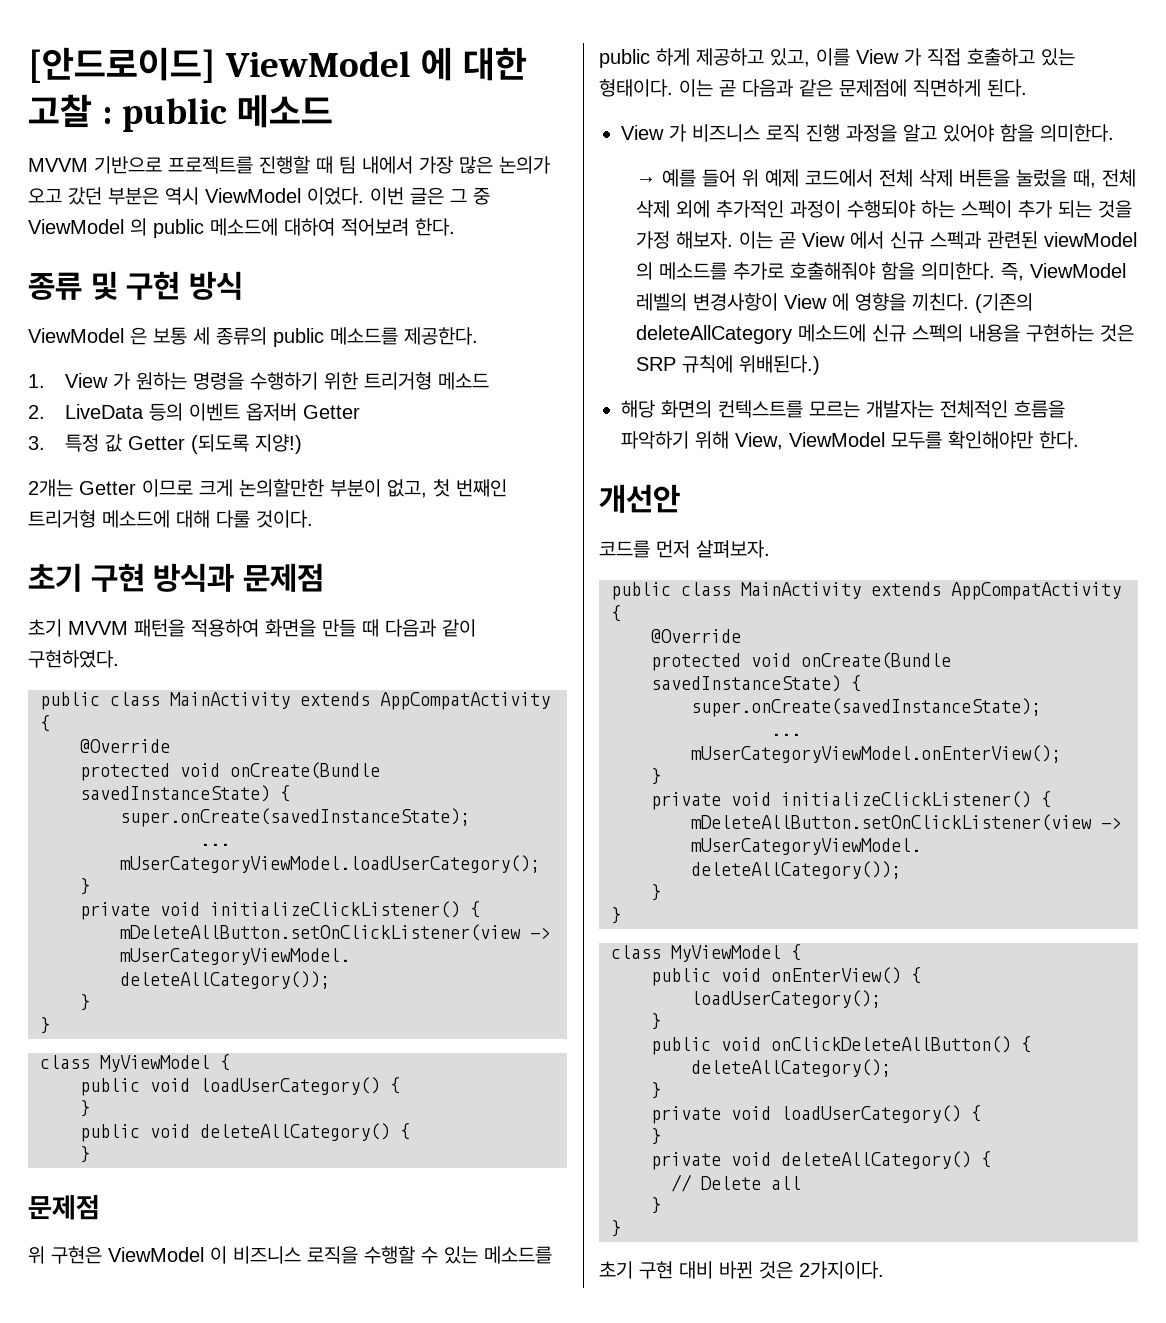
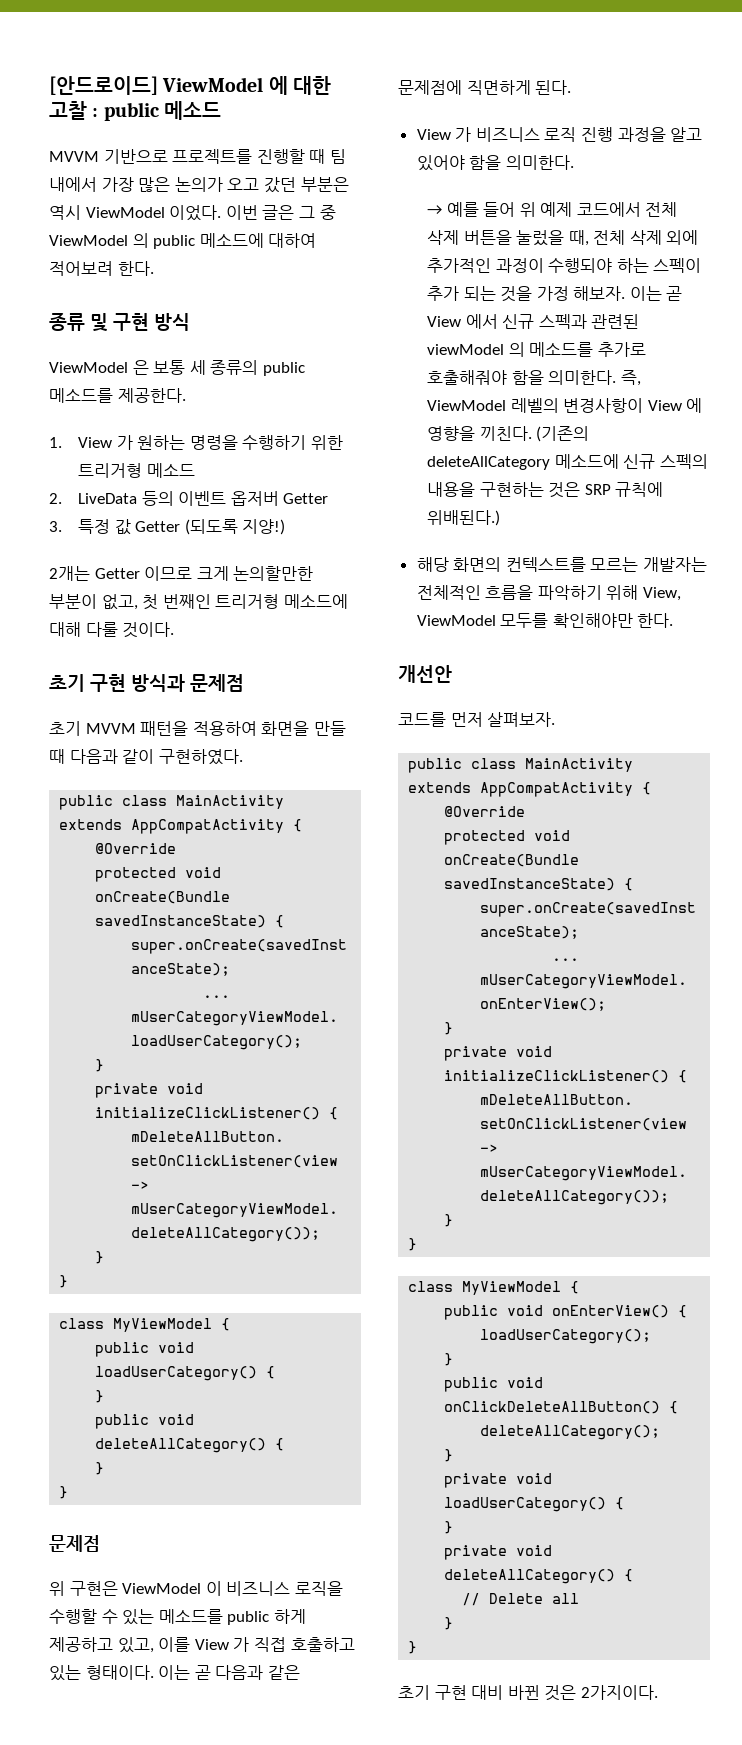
  public void deleteAllCategory() {
+ }

